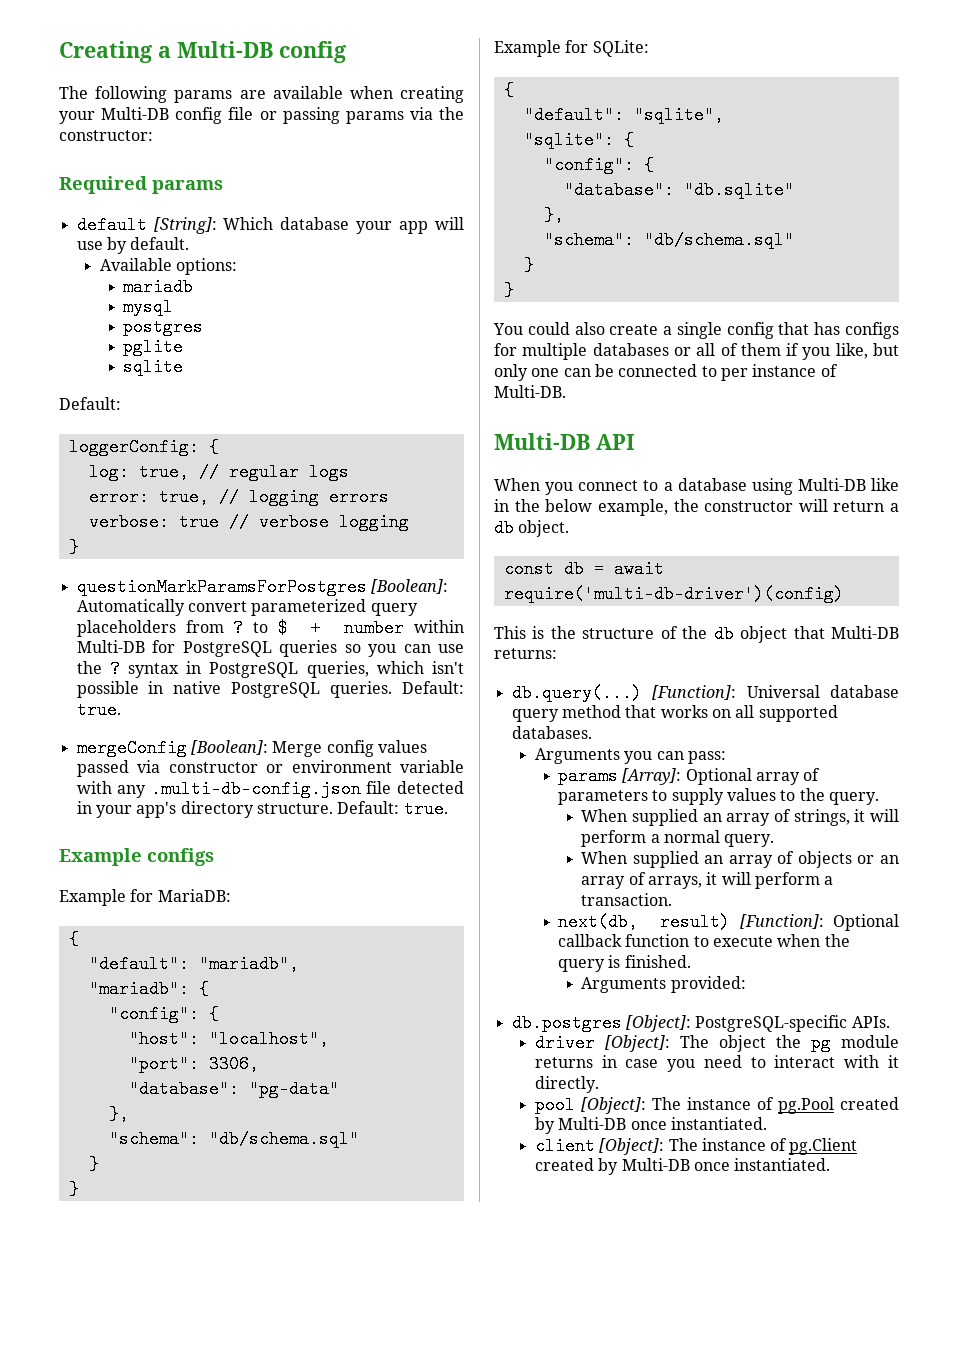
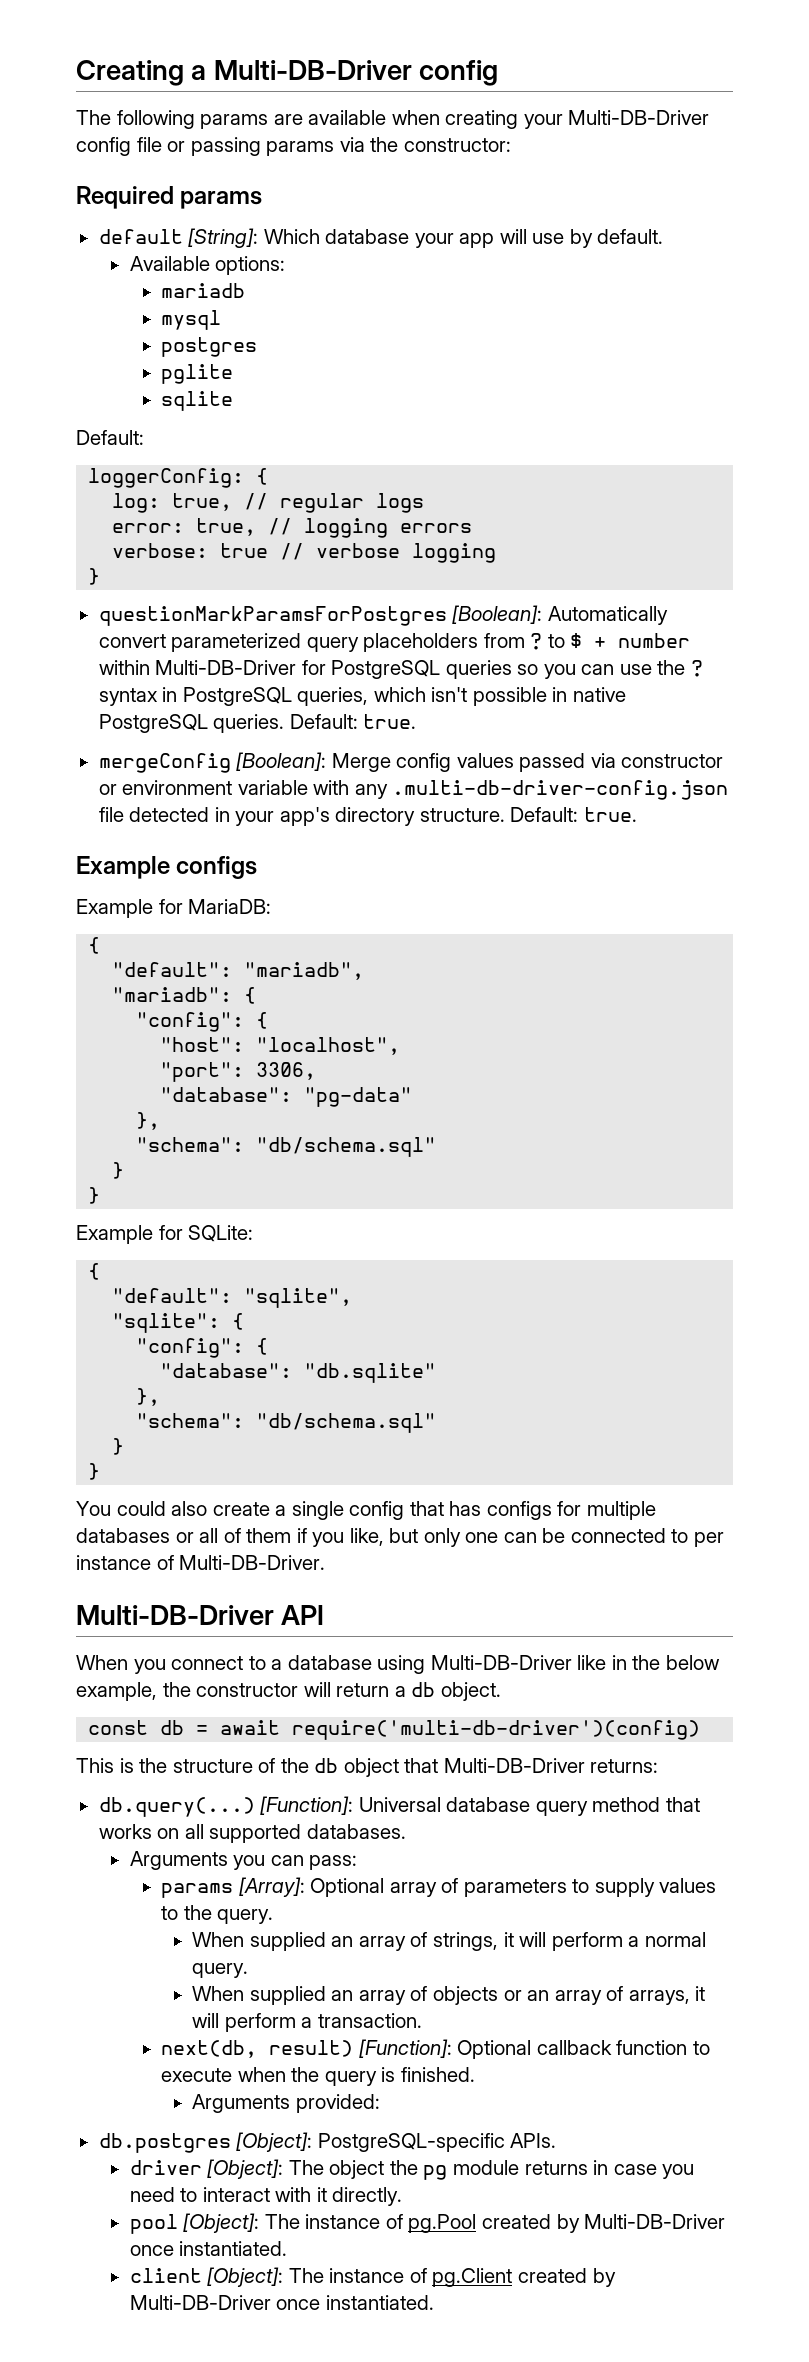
- Creating a Multi-DB config
+ Creating a Multi-DB-Driver config
- The following params are available when creating your Multi-DB config file or passing params via the constructor:
+ The following params are available when creating your Multi-DB-Driver config file or passing params via the constructor:
- questionMarkParamsForPostgres [Boolean]: Automatically convert parameterized query placeholders from ? to $ + number within Multi-DB for PostgreSQL queries so you can use the ? syntax in PostgreSQL queries, which isn't possible in native PostgreSQL queries.
+ questionMarkParamsForPostgres [Boolean]: Automatically convert parameterized query placeholders from ? to $ + number within Multi-DB-Driver for PostgreSQL queries so you can use the ? syntax in PostgreSQL queries, which isn't possible in native PostgreSQL queries.
- mergeConfig [Boolean]: Merge config values passed via constructor or environment variable with any .multi-db-config.json file detected in your app's directory structure.
+ mergeConfig [Boolean]: Merge config values passed via constructor or environment variable with any .multi-db-driver-config.json file detected in your app's directory structure.
- You could also create a single config that has configs for multiple databases or all of them if you like, but only one can be connected to per instance of Multi-DB.
- Multi-DB API
+ You could also create a single config that has configs for multiple databases or all of them if you like, but only one can be connected to per instance of Multi-DB-Driver.
+ Multi-DB-Driver API
- When you connect to a database using Multi-DB like in the below example, the constructor will return a db object.
+ When you connect to a database using Multi-DB-Driver like in the below example, the constructor will return a db object.
- This is the structure of the db object that Multi-DB returns:
+ This is the structure of the db object that Multi-DB-Driver returns:
- pool [Object]: The instance of pg.Pool created by Multi-DB once instantiated.
+ pool [Object]: The instance of pg.Pool created by Multi-DB-Driver once instantiated.
- client [Object]: The instance of pg.Client created by Multi-DB once instantiated.
+ client [Object]: The instance of pg.Client created by Multi-DB-Driver once instantiated.

